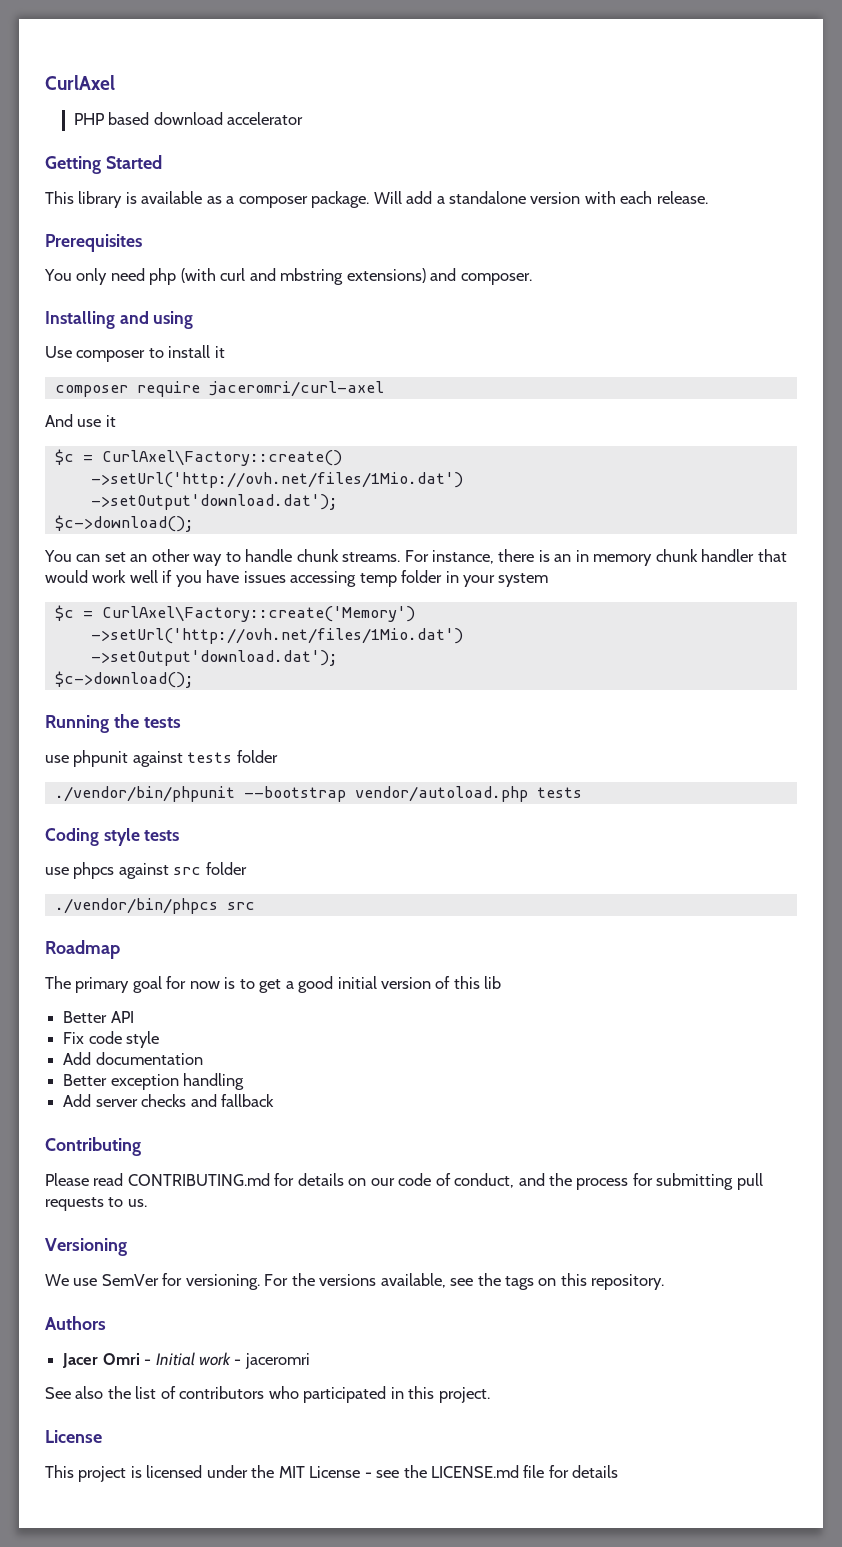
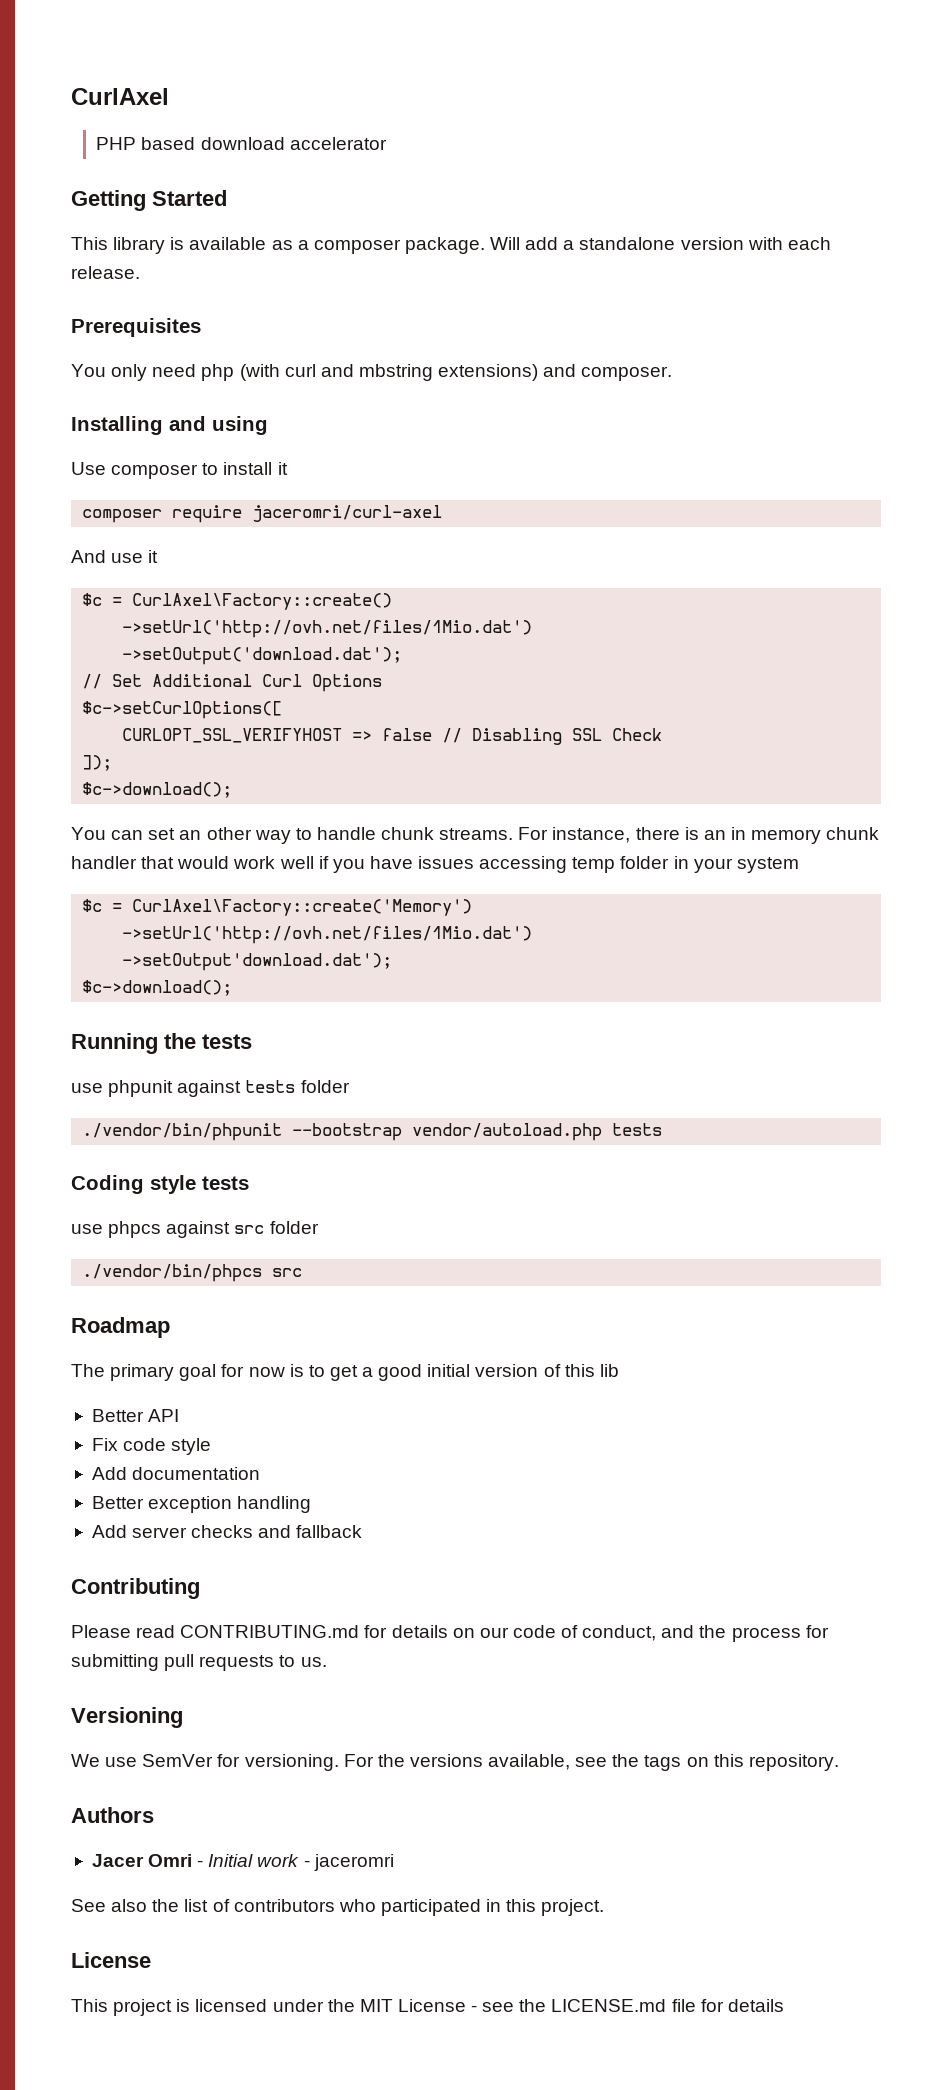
  $c = CurlAxel\Factory::create()
  ->setUrl('http://ovh.net/files/1Mio.dat')
- ->setOutput'download.dat');
+ ->setOutput('download.dat');
+ // Set Additional Curl Options
+ $c->setCurlOptions([
+ CURLOPT_SSL_VERIFYHOST => false // Disabling SSL Check
+ ]);

